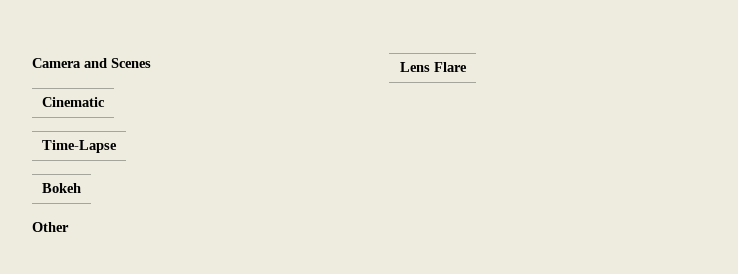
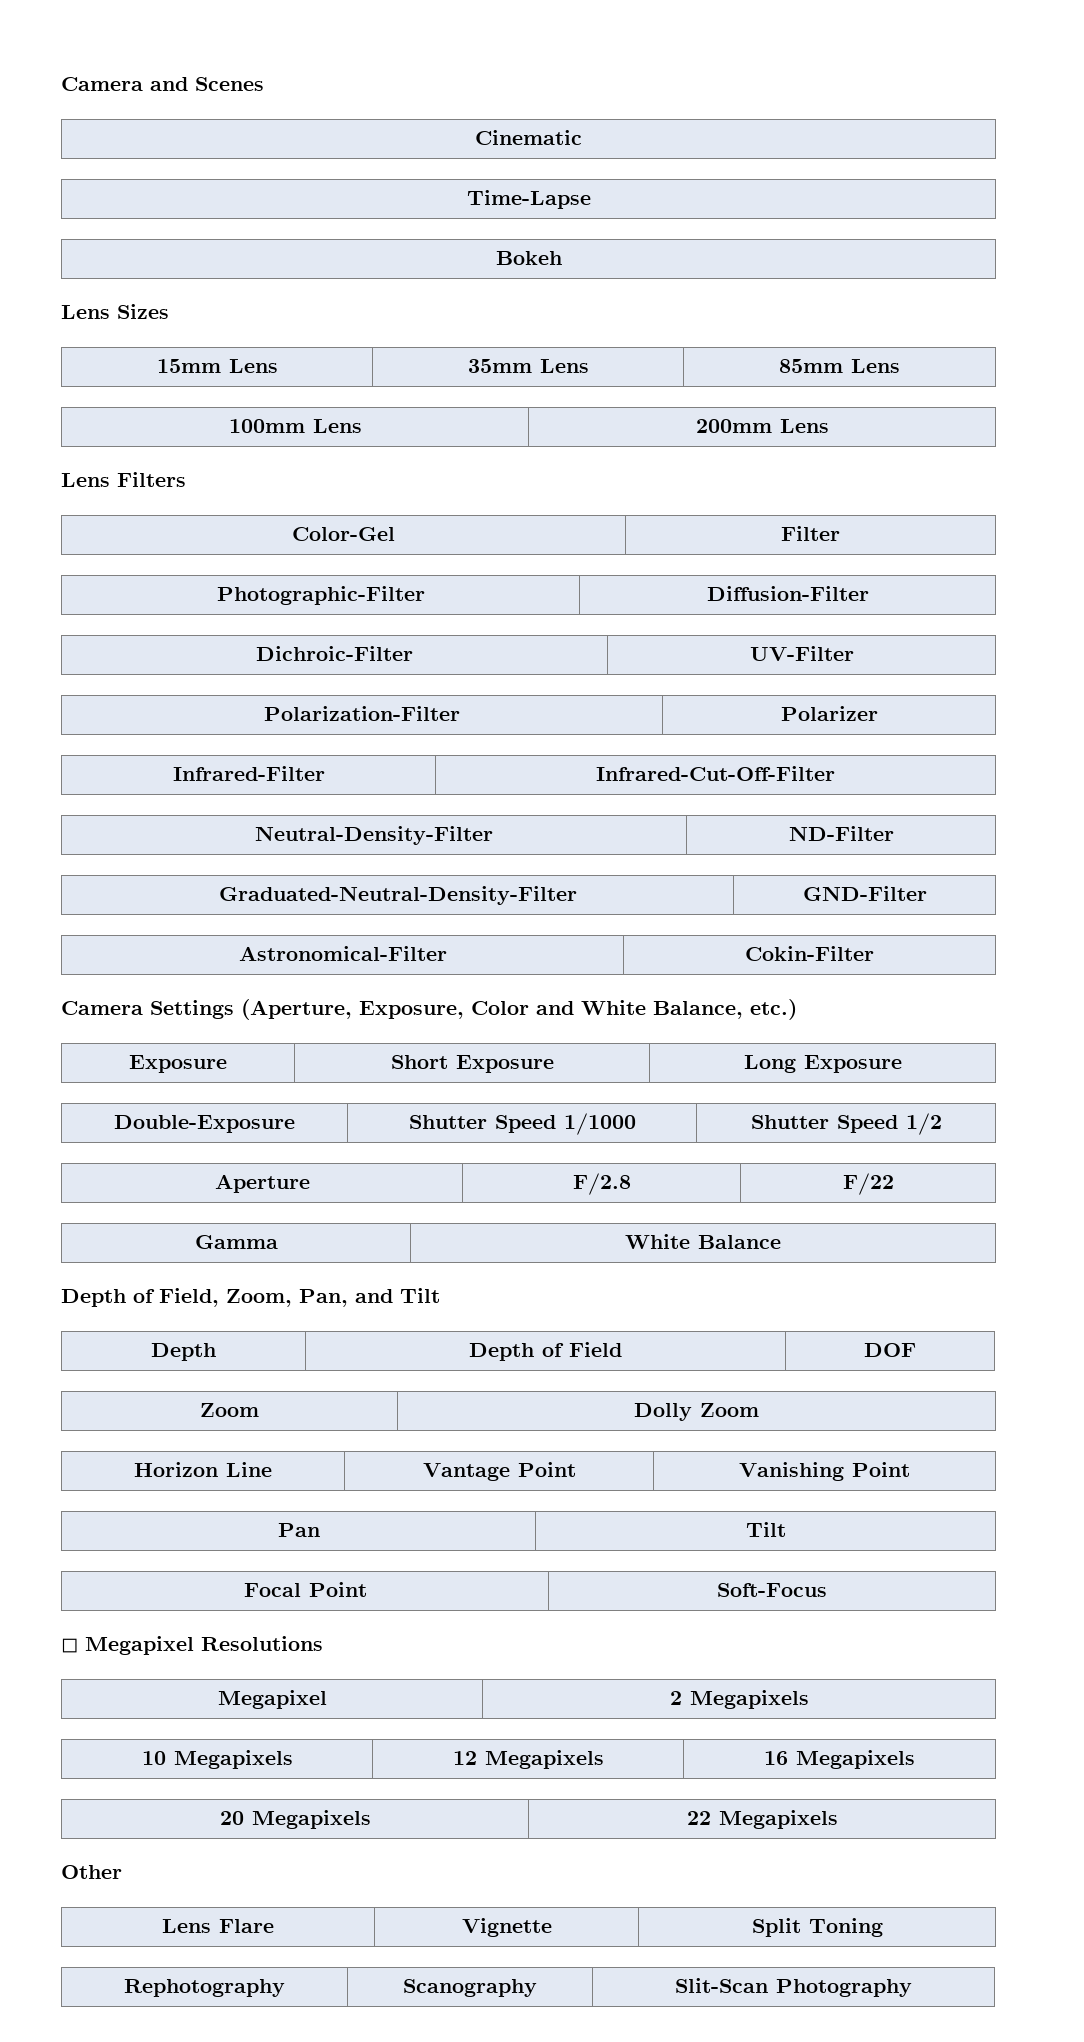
+ Lens Sizes
+ 15mm Lens | 35mm Lens | 85mm Lens
+ 100mm Lens | 200mm Lens
+ Lens Filters
+ Color-Gel | Filter
+ Photographic-Filter | Diffusion-Filter
+ Dichroic-Filter | UV-Filter
+ Polarization-Filter | Polarizer
+ Infrared-Filter | Infrared-Cut-Off-Filter
+ Neutral-Density-Filter | ND-Filter
+ Graduated-Neutral-Density-Filter | GND-Filter
+ Astronomical-Filter | Cokin-Filter
+ Camera Settings (Aperture, Exposure, Color and White Balance, etc.)
+ Exposure | Short Exposure | Long Exposure
+ Double-Exposure | Shutter Speed 1/1000 | Shutter Speed 1/2
+ Aperture | F/2.8 | F/22
+ Gamma | White Balance
+ Depth of Field, Zoom, Pan, and Tilt
+ Depth | Depth of Field | DOF
+ Zoom | Dolly Zoom
+ Horizon Line | Vantage Point | Vanishing Point
+ Pan | Tilt
+ Focal Point | Soft-Focus
+ ◻ Megapixel Resolutions
+ Megapixel | 2 Megapixels
+ 10 Megapixels | 12 Megapixels | 16 Megapixels
+ 20 Megapixels | 22 Megapixels
  Other
- Lens Flare
+ Lens Flare | Vignette | Split Toning
+ Rephotography | Scanography | Slit-Scan Photography

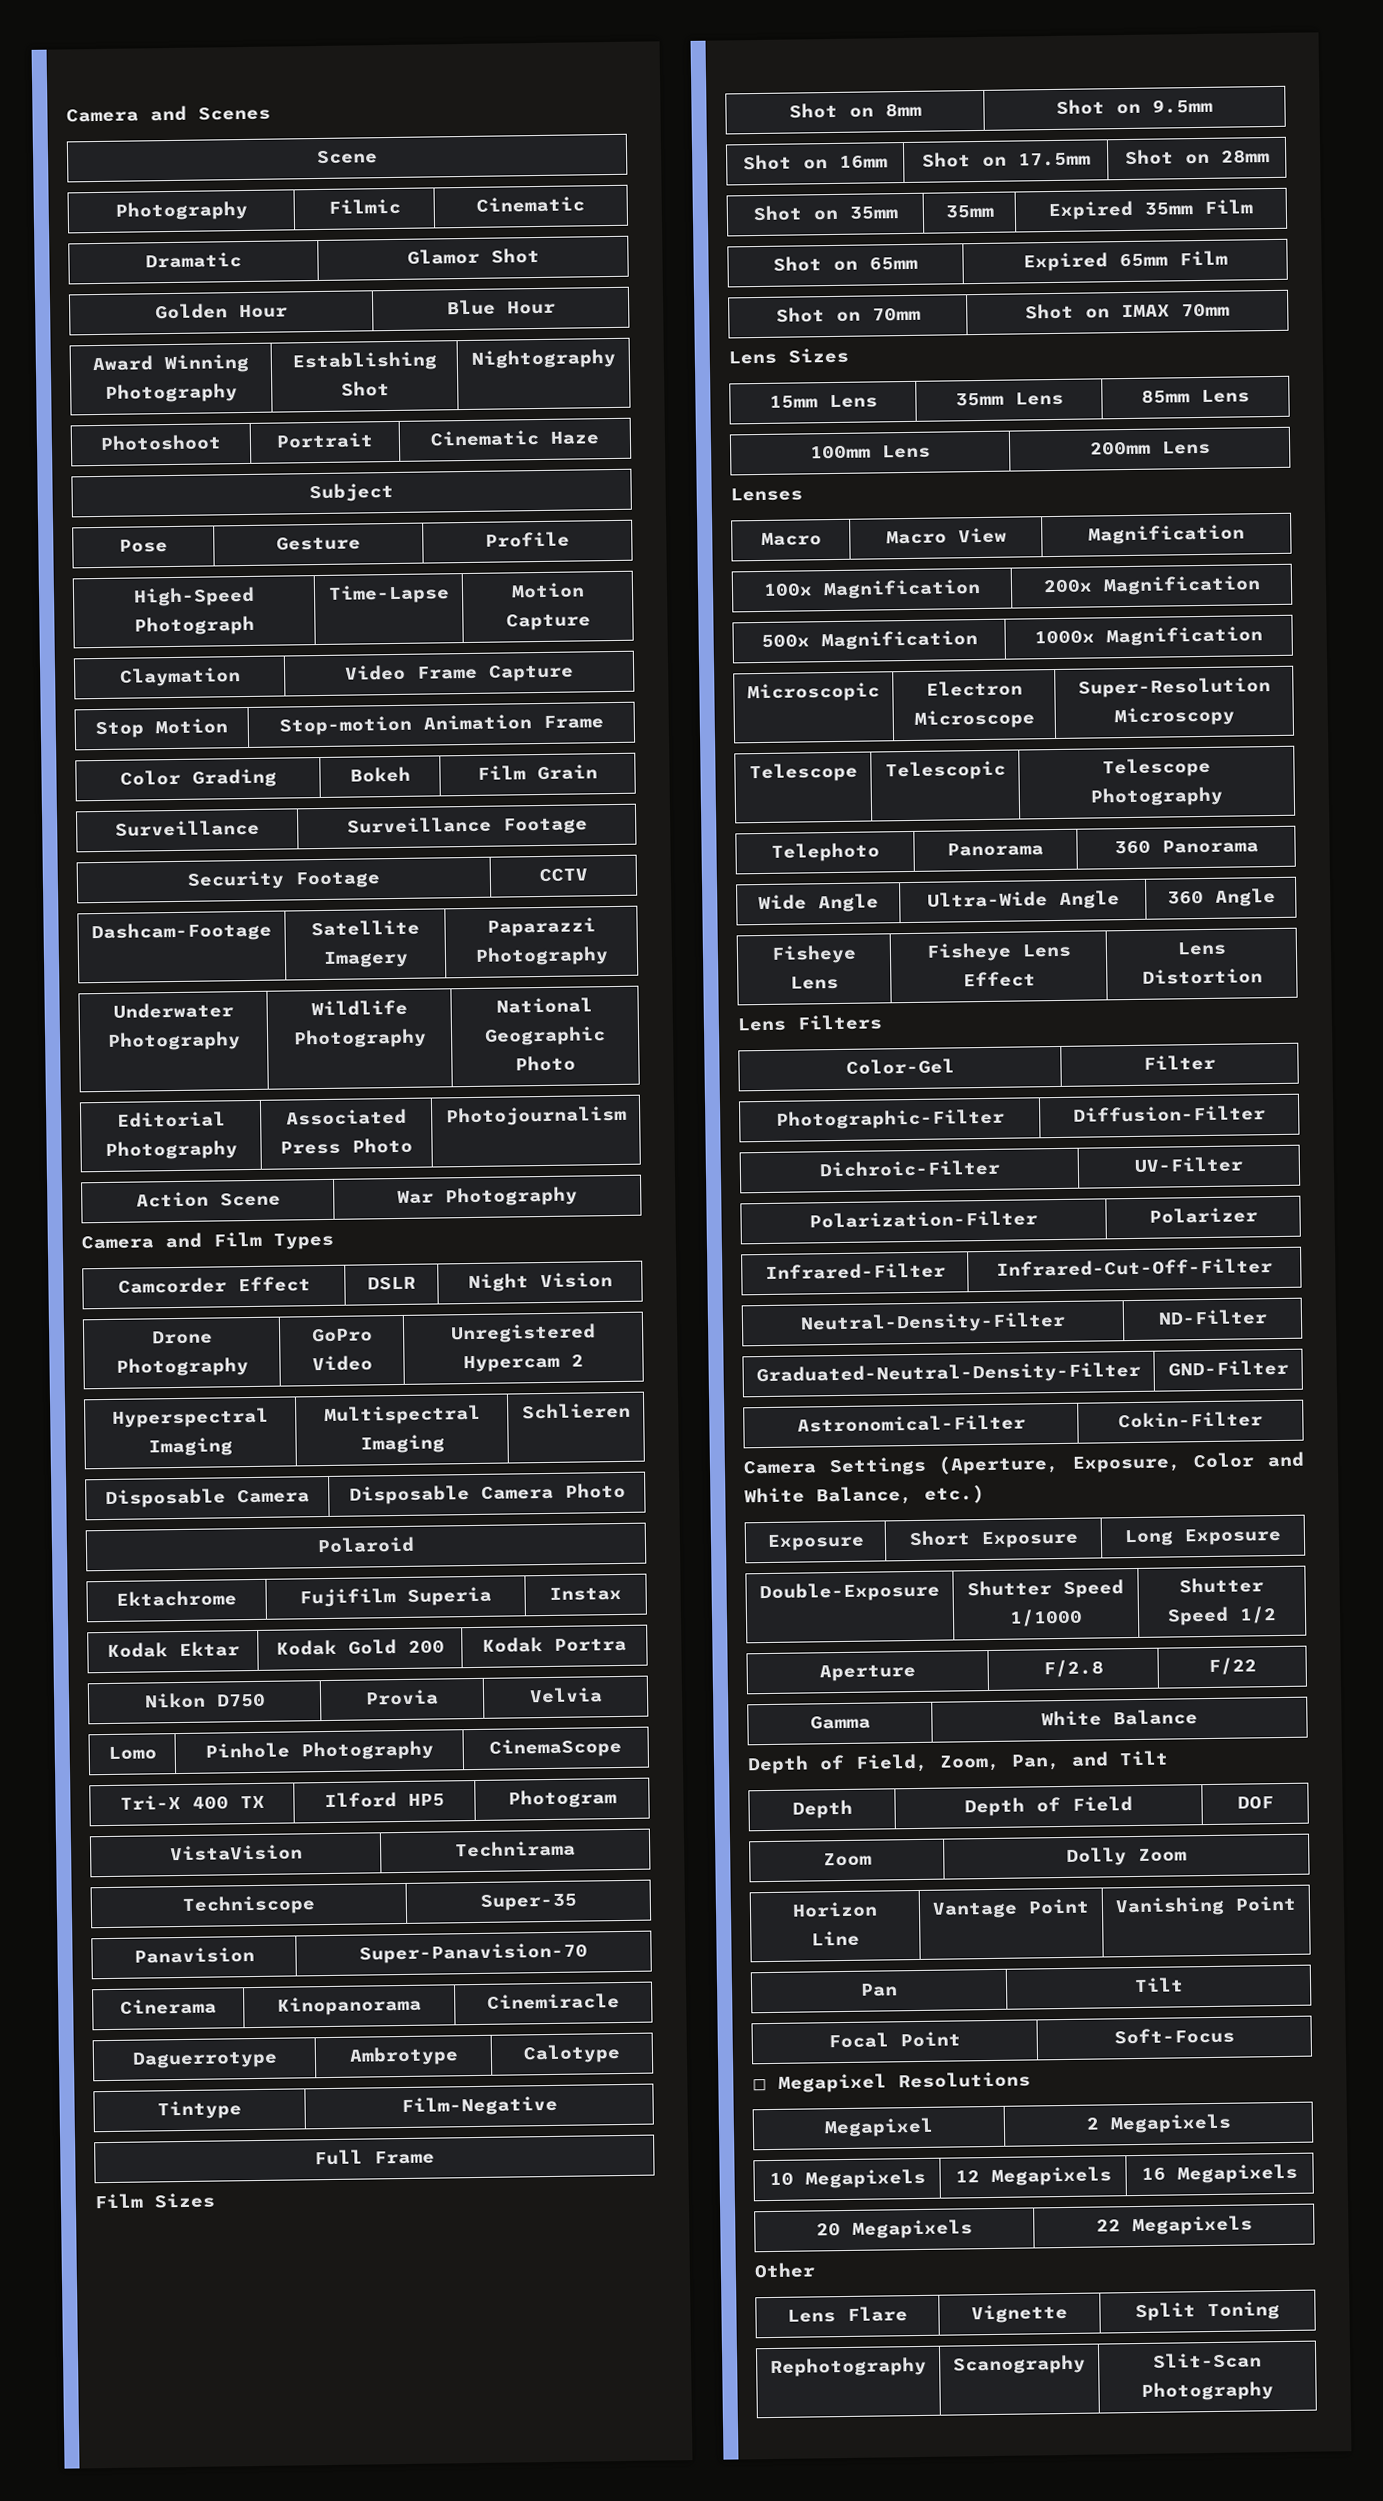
  Camera and Scenes
- Cinematic
- Time-Lapse
- Bokeh
+ Scene
+ Photography | Filmic | Cinematic
+ Dramatic | Glamor Shot
+ Golden Hour | Blue Hour
+ Award Winning Photography | Establishing Shot | Nightography
+ Photoshoot | Portrait | Cinematic Haze
+ Subject
+ Pose | Gesture | Profile
+ High-Speed Photograph | Time-Lapse | Motion Capture
+ Claymation | Video Frame Capture
+ Stop Motion | Stop-motion Animation Frame
+ Color Grading | Bokeh | Film Grain
+ Surveillance | Surveillance Footage
+ Security Footage | CCTV
+ Dashcam-Footage | Satellite Imagery | Paparazzi Photography
+ Underwater Photography | Wildlife Photography | National Geographic Photo
+ Editorial Photography | Associated Press Photo | Photojournalism
+ Action Scene | War Photography
+ Camera and Film Types
+ Camcorder Effect | DSLR | Night Vision
+ Drone Photography | GoPro Video | Unregistered Hypercam 2
+ Hyperspectral Imaging | Multispectral Imaging | Schlieren
+ Disposable Camera | Disposable Camera Photo
+ Polaroid
+ Ektachrome | Fujifilm Superia | Instax
+ Kodak Ektar | Kodak Gold 200 | Kodak Portra
+ Nikon D750 | Provia | Velvia
+ Lomo | Pinhole Photography | CinemaScope
+ Tri-X 400 TX | Ilford HP5 | Photogram
+ VistaVision | Technirama
+ Techniscope | Super-35
+ Panavision | Super-Panavision-70
+ Cinerama | Kinopanorama | Cinemiracle
+ Daguerrotype | Ambrotype | Calotype
+ Tintype | Film-Negative
+ Full Frame
+ Film Sizes
+ Shot on 8mm | Shot on 9.5mm
+ Shot on 16mm | Shot on 17.5mm | Shot on 28mm
+ Shot on 35mm | 35mm | Expired 35mm Film
+ Shot on 65mm | Expired 65mm Film
+ Shot on 70mm | Shot on IMAX 70mm
+ Lenses
+ Macro | Macro View | Magnification
+ 100x Magnification | 200x Magnification
+ 500x Magnification | 1000x Magnification
+ Microscopic | Electron Microscope | Super-Resolution Microscopy
+ Telescope | Telescopic | Telescope Photography
+ Telephoto | Panorama | 360 Panorama
+ Wide Angle | Ultra-Wide Angle | 360 Angle
+ Fisheye Lens | Fisheye Lens Effect | Lens Distortion

